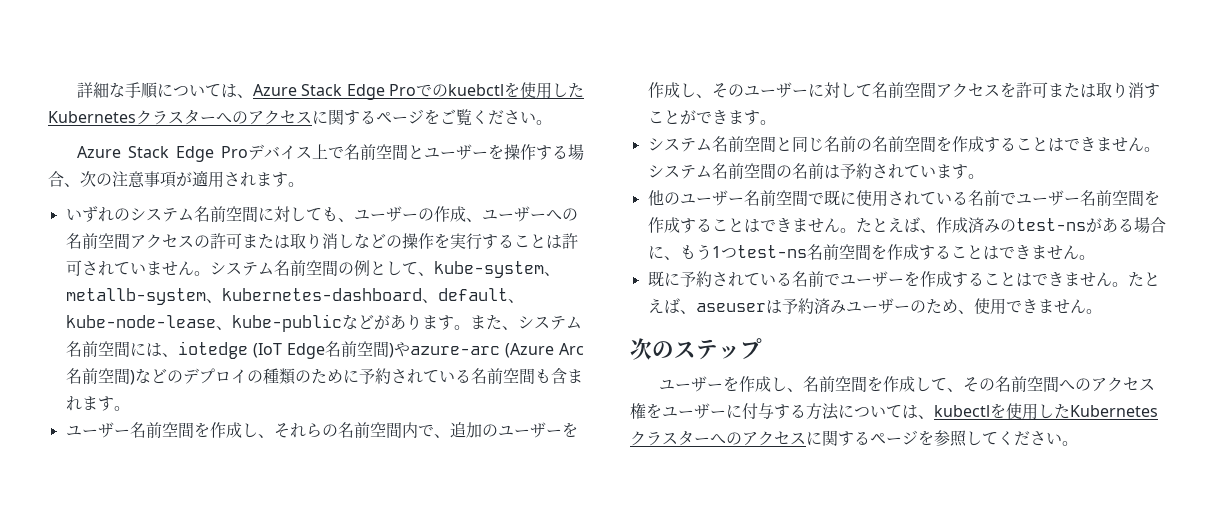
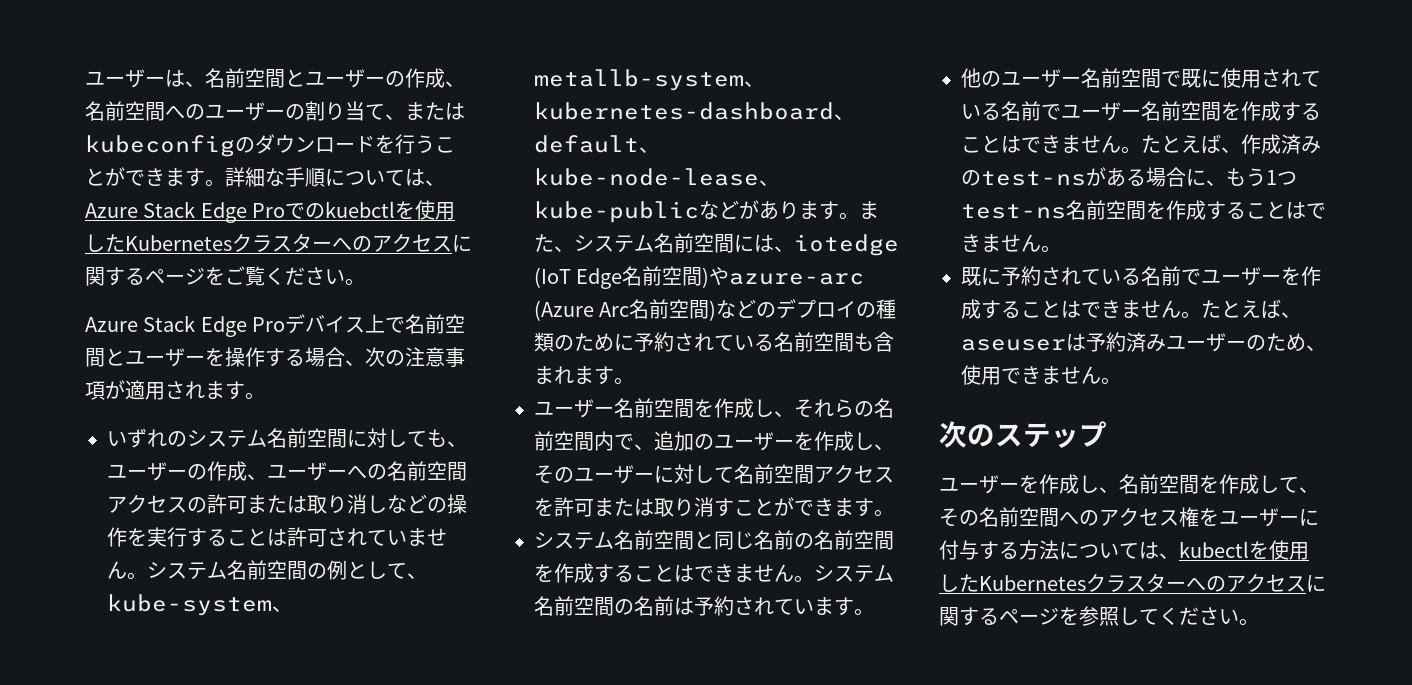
+ ユーザーは、名前空間とユーザーの作成、名前空間へのユーザーの割り当て、またはkubeconfigのダウンロードを行うことができます。

